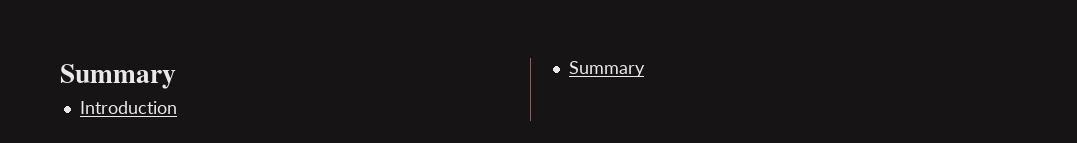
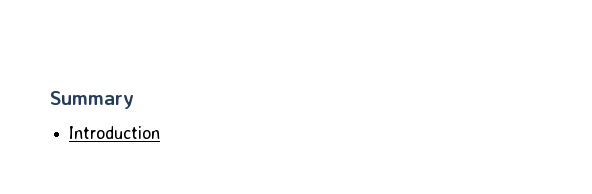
  Introduction
- Summary

